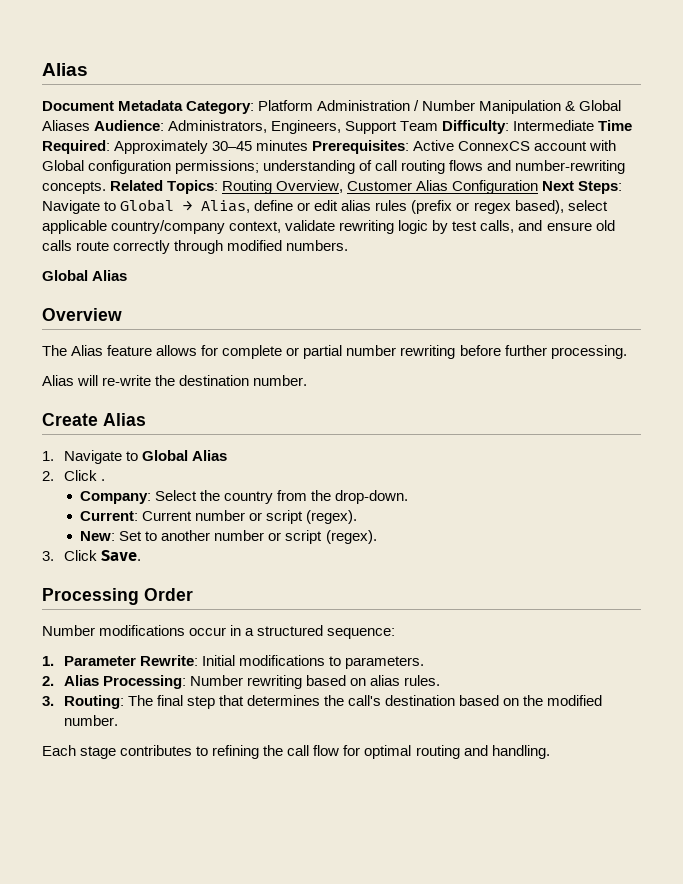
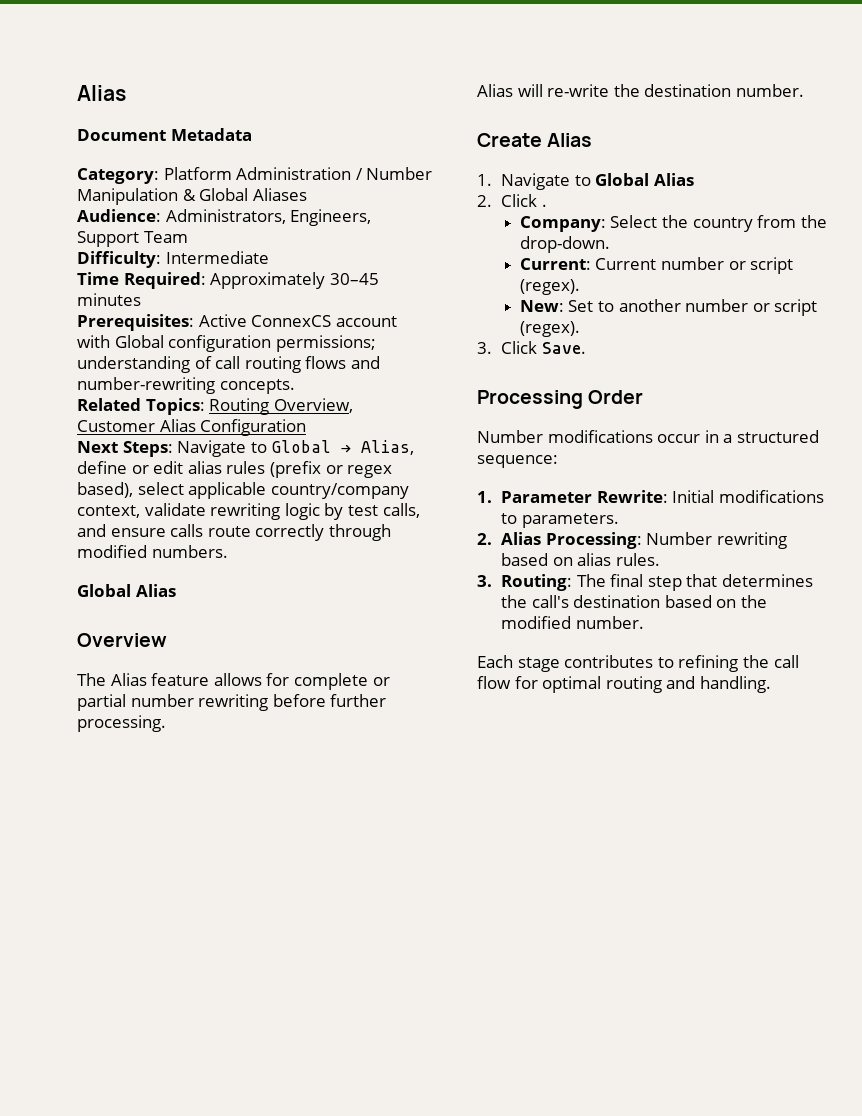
- Document Metadata Category:
+ Document Metadata
+ Category:
- Platform Administration / Number Manipulation & Global Aliases Audience:
+ Platform Administration / Number Manipulation & Global Aliases
+ Audience:
- Administrators, Engineers, Support Team Difficulty:
+ Administrators, Engineers, Support Team
+ Difficulty:
- Intermediate Time Required:
+ Intermediate
+ Time Required:
- Approximately 30–45 minutes Prerequisites:
+ Approximately 30–45 minutes
+ Prerequisites:
- understanding of call routing flows and number-rewriting concepts. Related Topics:
+ understanding of call routing flows and number-rewriting concepts.
+ Related Topics:
- Routing Overview, Customer Alias Configuration Next Steps:
+ Routing Overview, Customer Alias Configuration
+ Next Steps:
- Navigate to Global → Alias, define or edit alias rules (prefix or regex based), select applicable country/company context, validate rewriting logic by test calls, and ensure old calls route correctly through modified numbers.
+ Navigate to Global → Alias, define or edit alias rules (prefix or regex based), select applicable country/company context, validate rewriting logic by test calls, and ensure calls route correctly through modified numbers.

